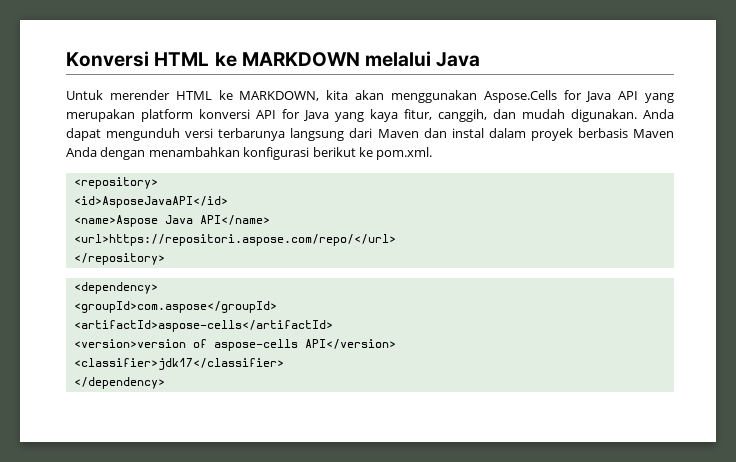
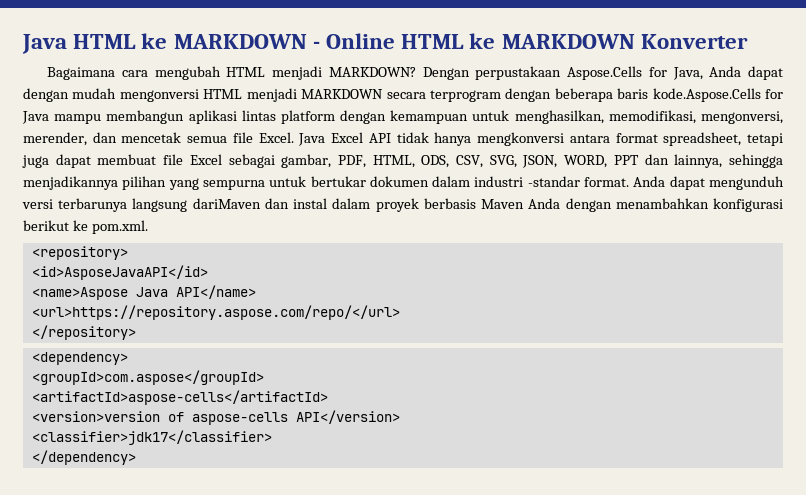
- Konversi HTML ke MARKDOWN melalui Java
- Untuk merender HTML ke MARKDOWN, kita akan menggunakan Aspose.Cells for Java API yang merupakan platform konversi API for Java yang kaya fitur, canggih, dan mudah digunakan.
+ Java HTML ke MARKDOWN - Online HTML ke MARKDOWN Konverter
+ Bagaimana cara mengubah HTML menjadi MARKDOWN? Dengan perpustakaan Aspose.Cells for Java, Anda dapat dengan mudah mengonversi HTML menjadi MARKDOWN secara terprogram dengan beberapa baris kode.Aspose.Cells for Java mampu membangun aplikasi lintas platform dengan kemampuan untuk menghasilkan, memodifikasi, mengonversi, merender, dan mencetak semua file Excel. Java Excel API tidak hanya mengkonversi antara format spreadsheet, tetapi juga dapat membuat file Excel sebagai gambar, PDF, HTML, ODS, CSV, SVG, JSON, WORD, PPT dan lainnya, sehingga menjadikannya pilihan yang sempurna untuk bertukar dokumen dalam industri -standar format.
- Anda dapat mengunduh versi terbarunya langsung dari Maven dan instal dalam proyek berbasis Maven Anda dengan menambahkan konfigurasi berikut ke pom.xml.
+ Anda dapat mengunduh versi terbarunya langsung dariMaven dan instal dalam proyek berbasis Maven Anda dengan menambahkan konfigurasi berikut ke pom.xml.
- <url>https://repositori.aspose.com/repo/</url>
+ <url>https://repository.aspose.com/repo/</url>

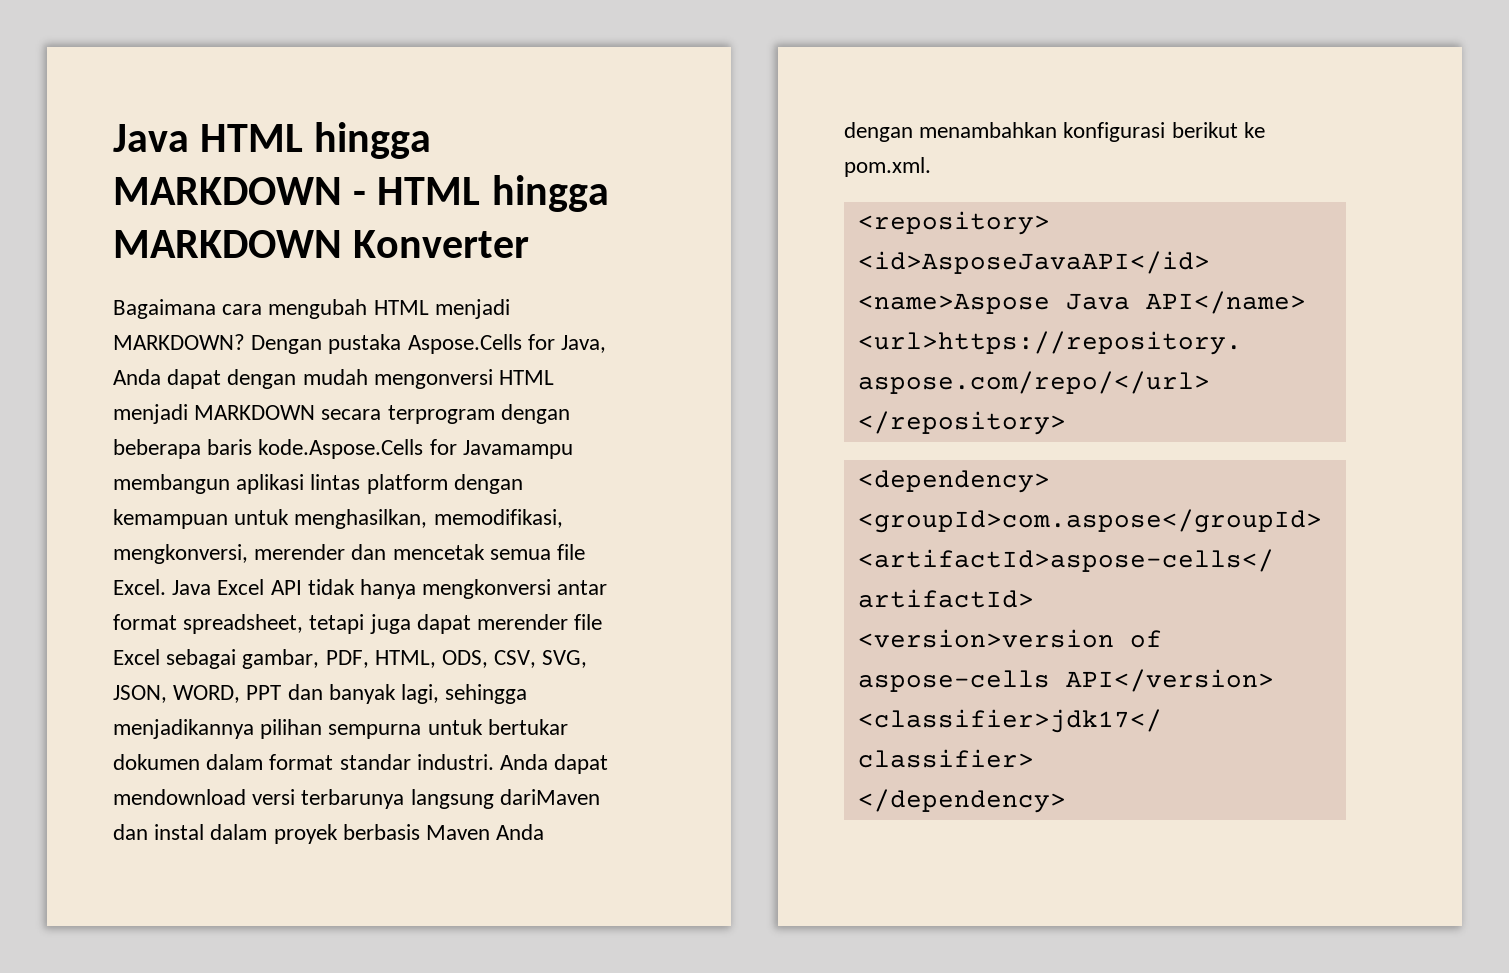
- Java HTML ke MARKDOWN - Online HTML ke MARKDOWN Konverter
+ Java HTML hingga MARKDOWN - HTML hingga MARKDOWN Konverter
- Dengan perpustakaan Aspose.Cells for Java, Anda dapat dengan mudah mengonversi HTML menjadi MARKDOWN secara terprogram dengan beberapa baris kode.Aspose.Cells for Java mampu membangun aplikasi lintas platform dengan kemampuan untuk menghasilkan, memodifikasi, mengonversi, merender, dan mencetak semua file Excel.
+ Dengan pustaka Aspose.Cells for Java, Anda dapat dengan mudah mengonversi HTML menjadi MARKDOWN secara terprogram dengan beberapa baris kode.Aspose.Cells for Javamampu membangun aplikasi lintas platform dengan kemampuan untuk menghasilkan, memodifikasi, mengkonversi, merender dan mencetak semua file Excel.
- Java Excel API tidak hanya mengkonversi antara format spreadsheet, tetapi juga dapat membuat file Excel sebagai gambar, PDF, HTML, ODS, CSV, SVG, JSON, WORD, PPT dan lainnya, sehingga menjadikannya pilihan yang sempurna untuk bertukar dokumen dalam industri -standar format. Anda dapat mengunduh versi terbarunya langsung dariMaven dan instal dalam proyek berbasis Maven Anda dengan menambahkan konfigurasi berikut ke pom.xml.
+ Java Excel API tidak hanya mengkonversi antar format spreadsheet, tetapi juga dapat merender file Excel sebagai gambar, PDF, HTML, ODS, CSV, SVG, JSON, WORD, PPT dan banyak lagi, sehingga menjadikannya pilihan sempurna untuk bertukar dokumen dalam format standar industri. Anda dapat mendownload versi terbarunya langsung dariMaven dan instal dalam proyek berbasis Maven Anda dengan menambahkan konfigurasi berikut ke pom.xml.

